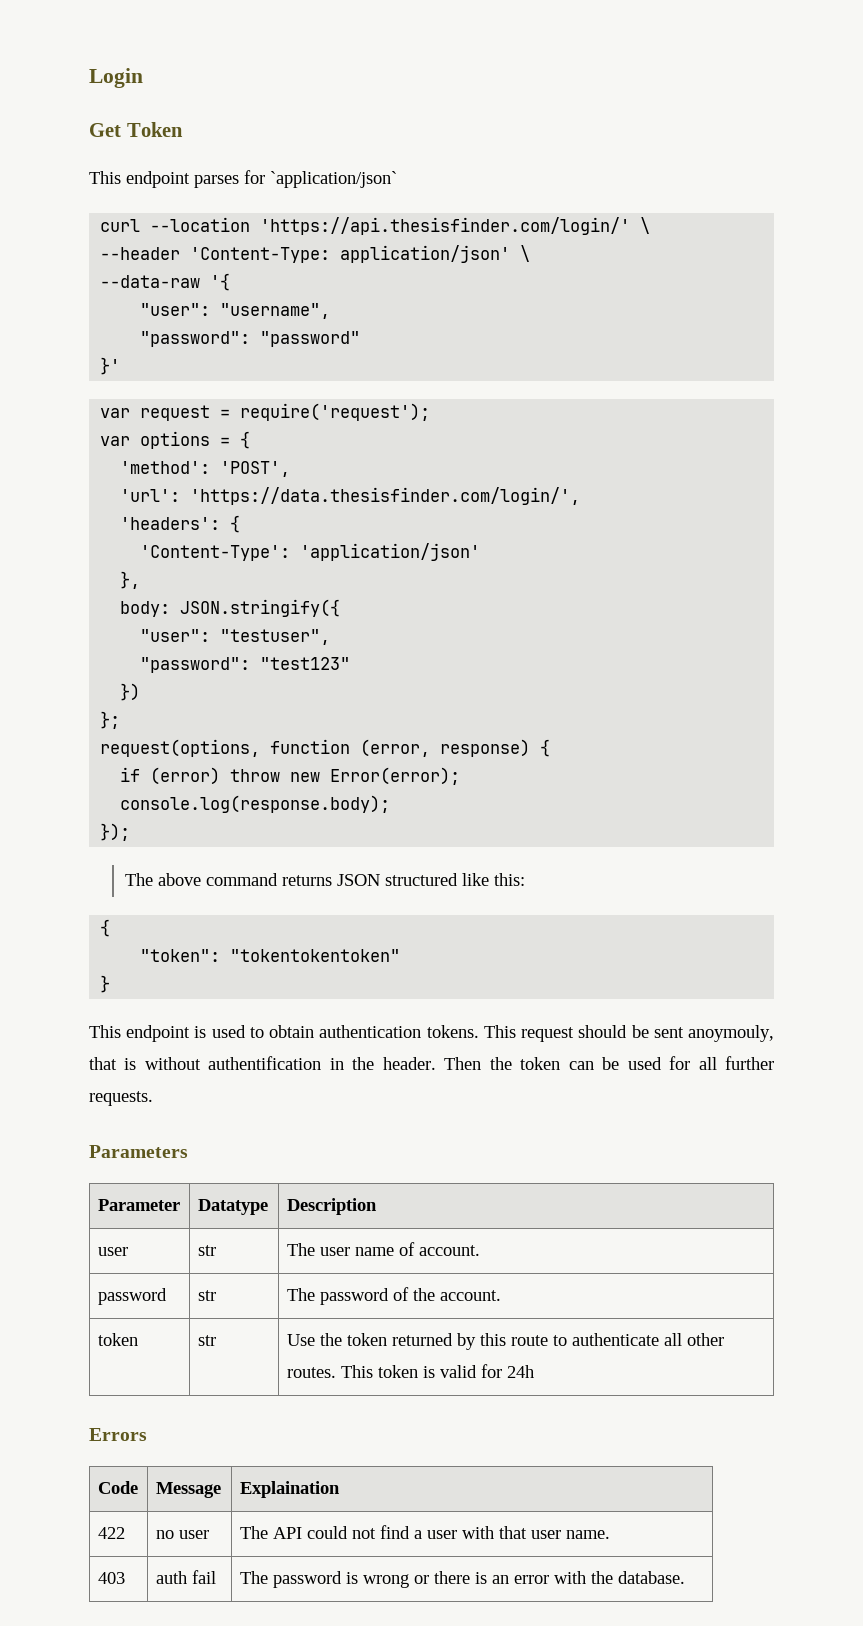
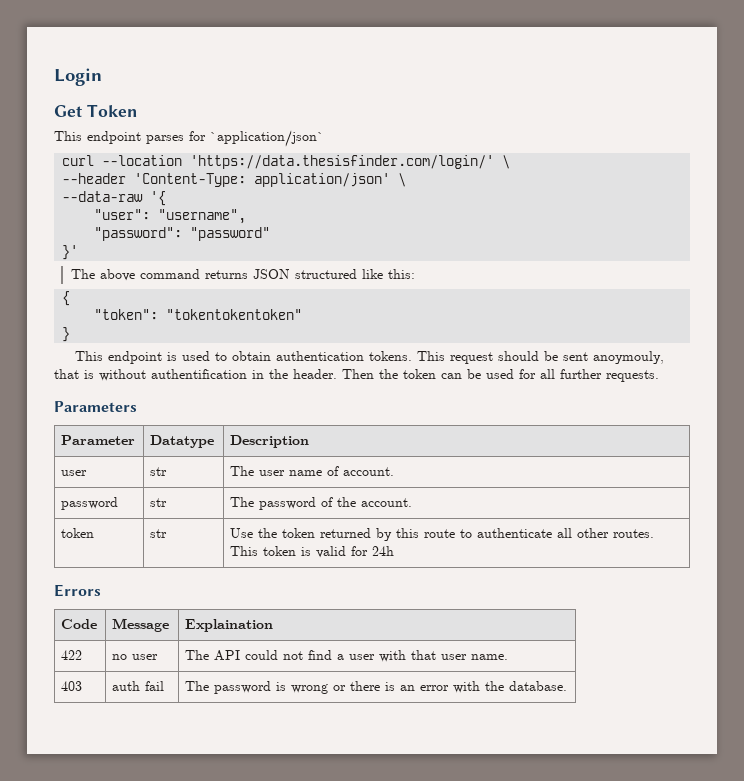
- curl --location 'https://api.thesisfinder.com/login/' \
+ curl --location 'https://data.thesisfinder.com/login/' \
- var request = require('request');
- var options = {
- 'method': 'POST',
- 'url': 'https://data.thesisfinder.com/login/',
- 'headers': {
- 'Content-Type': 'application/json'
- },
- body: JSON.stringify({
- "user": "testuser",
- "password": "test123"
- })
- };
- request(options, function (error, response) {
- if (error) throw new Error(error);
- console.log(response.body);
- });

